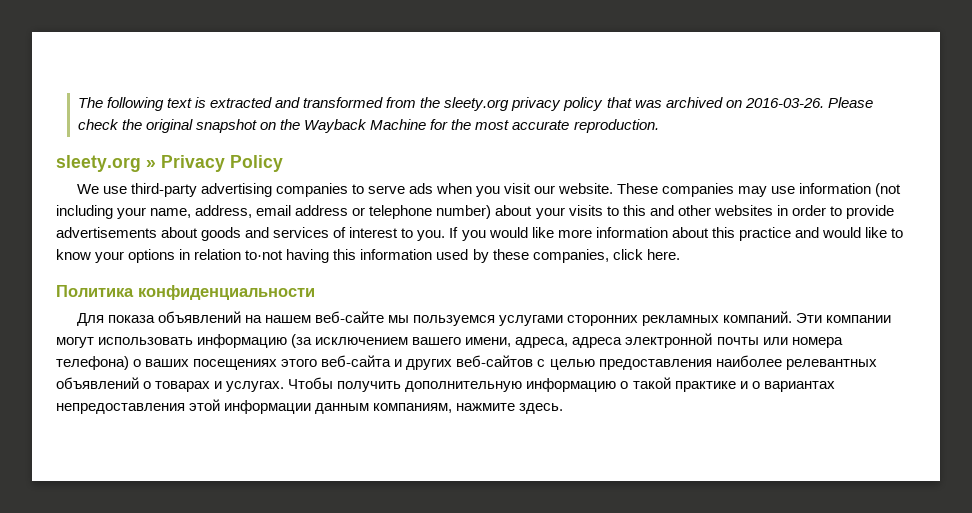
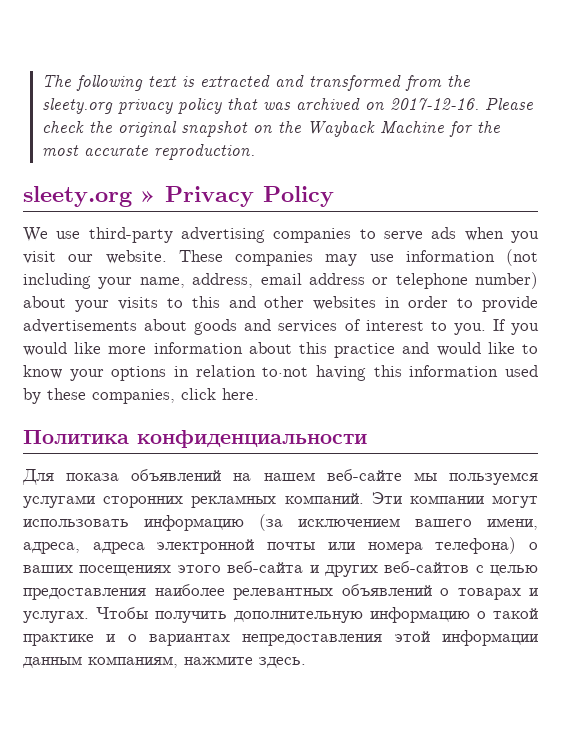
- The following text is extracted and transformed from the sleety.org privacy policy that was archived on 2016-03-26.
+ The following text is extracted and transformed from the sleety.org privacy policy that was archived on 2017-12-16.

